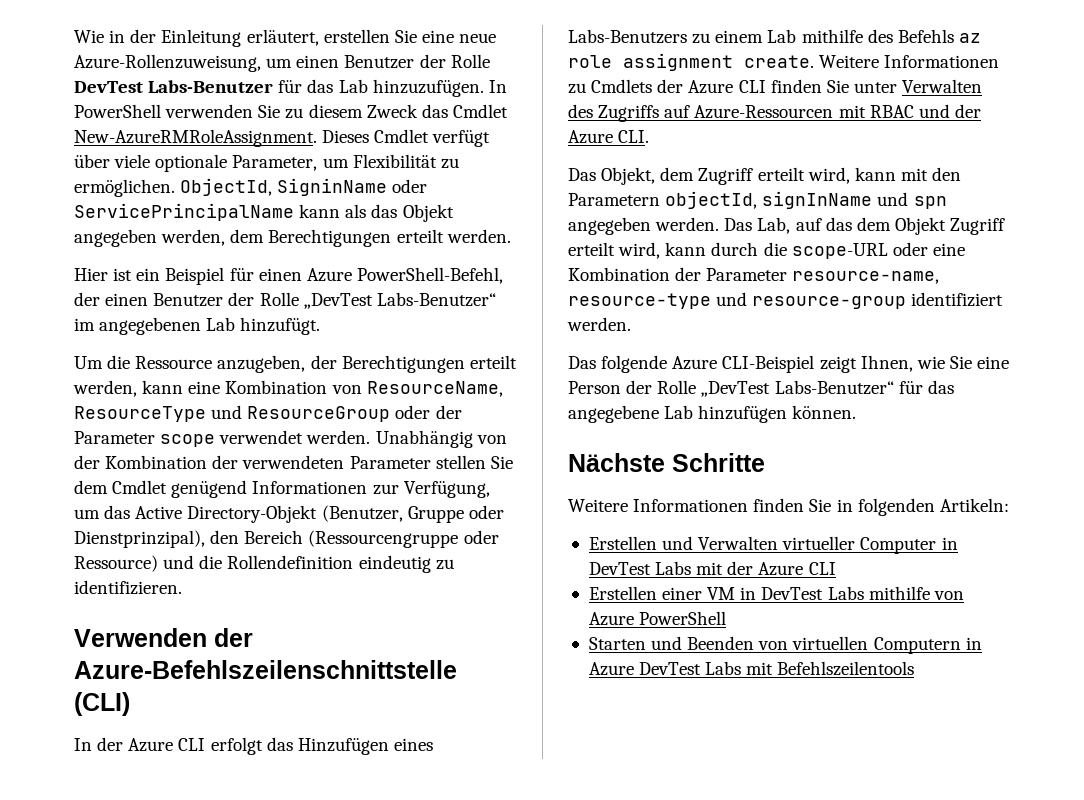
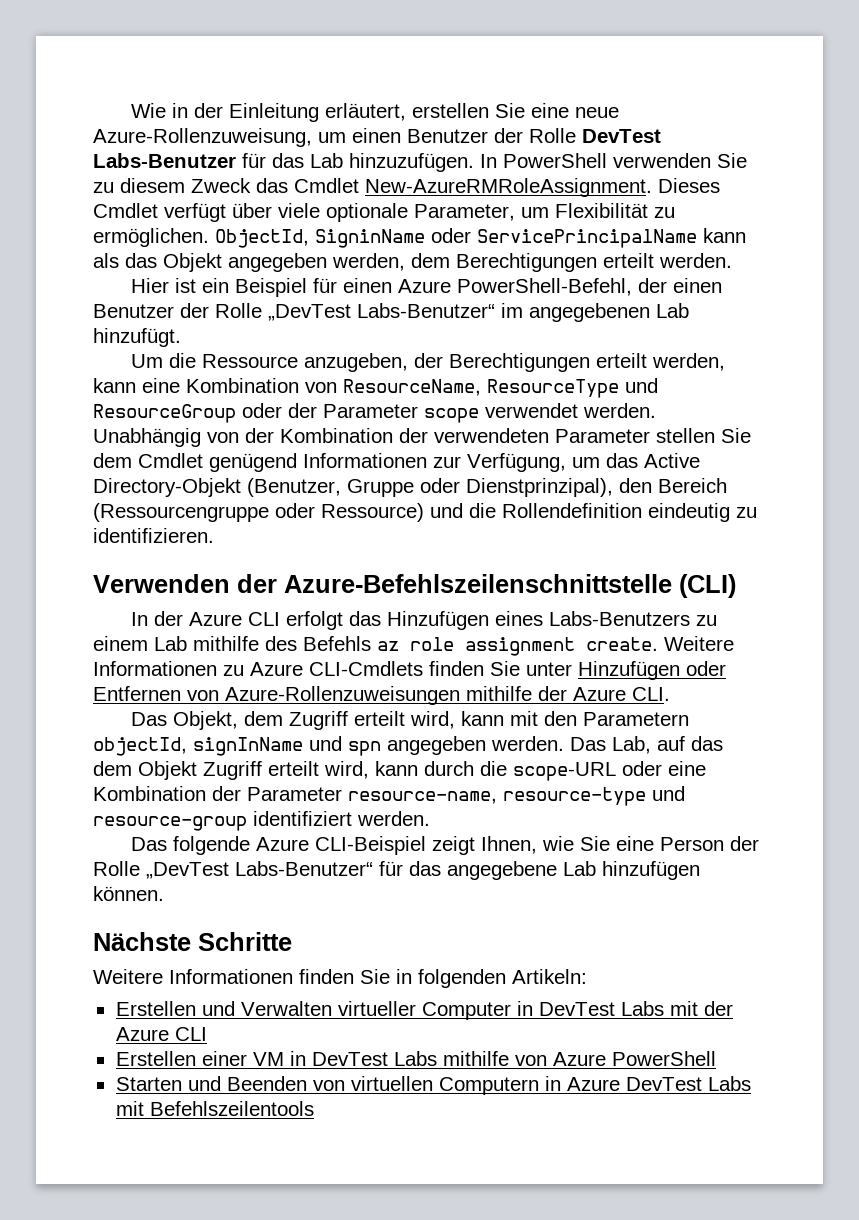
- Weitere Informationen zu Cmdlets der Azure CLI finden Sie unter Verwalten des Zugriffs auf Azure-Ressourcen mit RBAC und der Azure CLI.
+ Weitere Informationen zu Azure CLI-Cmdlets finden Sie unter Hinzufügen oder Entfernen von Azure-Rollenzuweisungen mithilfe der Azure CLI.

